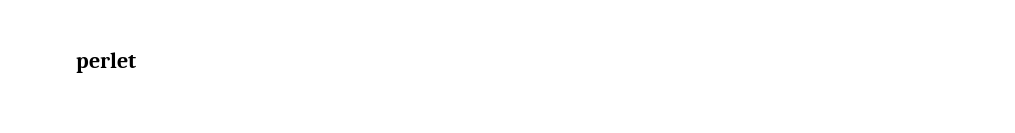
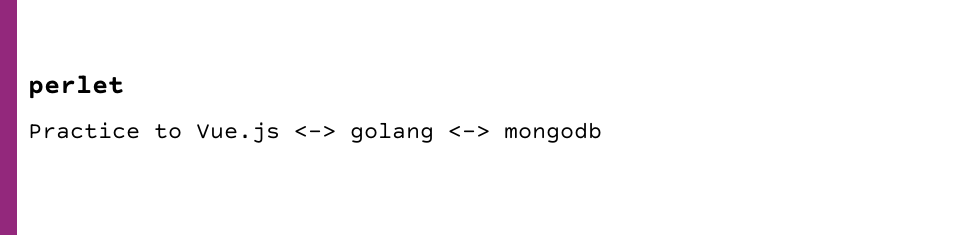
+ Practice to Vue.js <-> golang <-> mongodb

